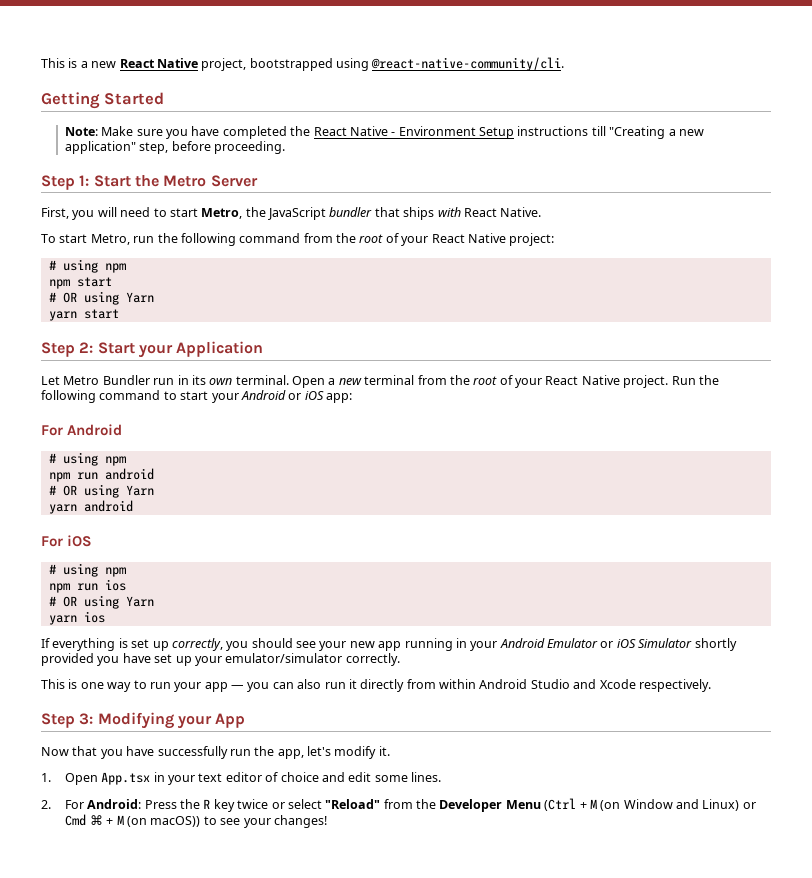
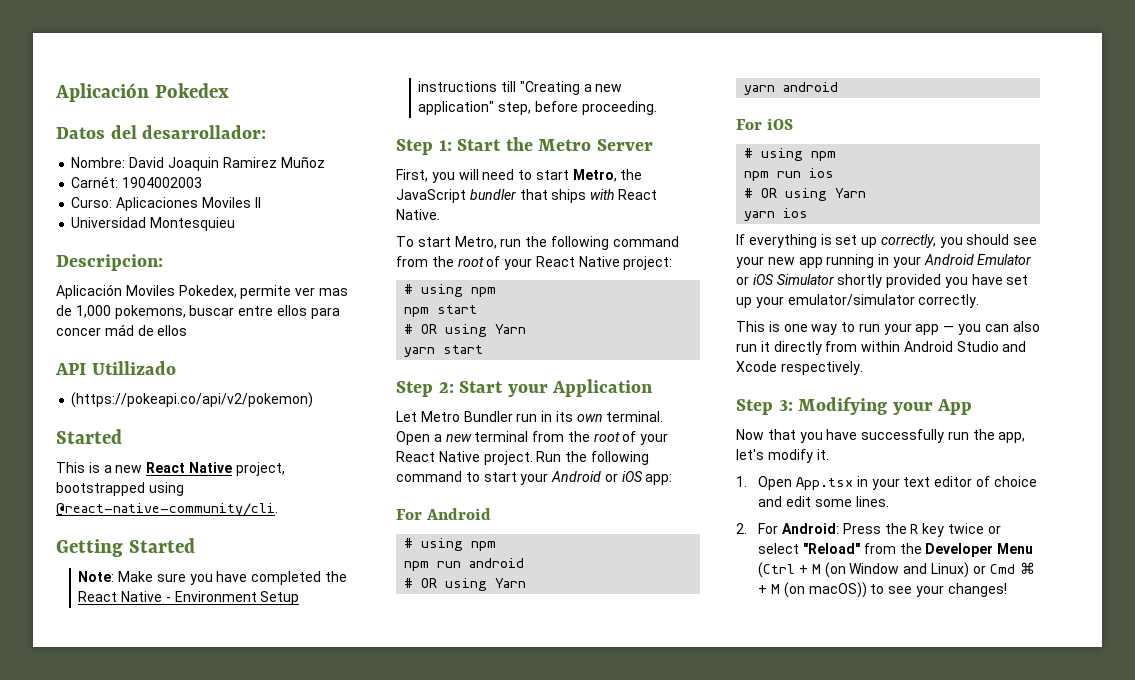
+ Aplicación Pokedex
+ Datos del desarrollador:
+ Nombre: David Joaquin Ramirez Muñoz
+ Carnét: 1904002003
+ Curso: Aplicaciones Moviles II
+ Universidad Montesquieu
+ Descripcion:
+ Aplicación Moviles Pokedex, permite ver mas de 1,000 pokemons, buscar entre ellos para concer mád de ellos
+ API Utillizado
+ (https://pokeapi.co/api/v2/pokemon)
+ Started

